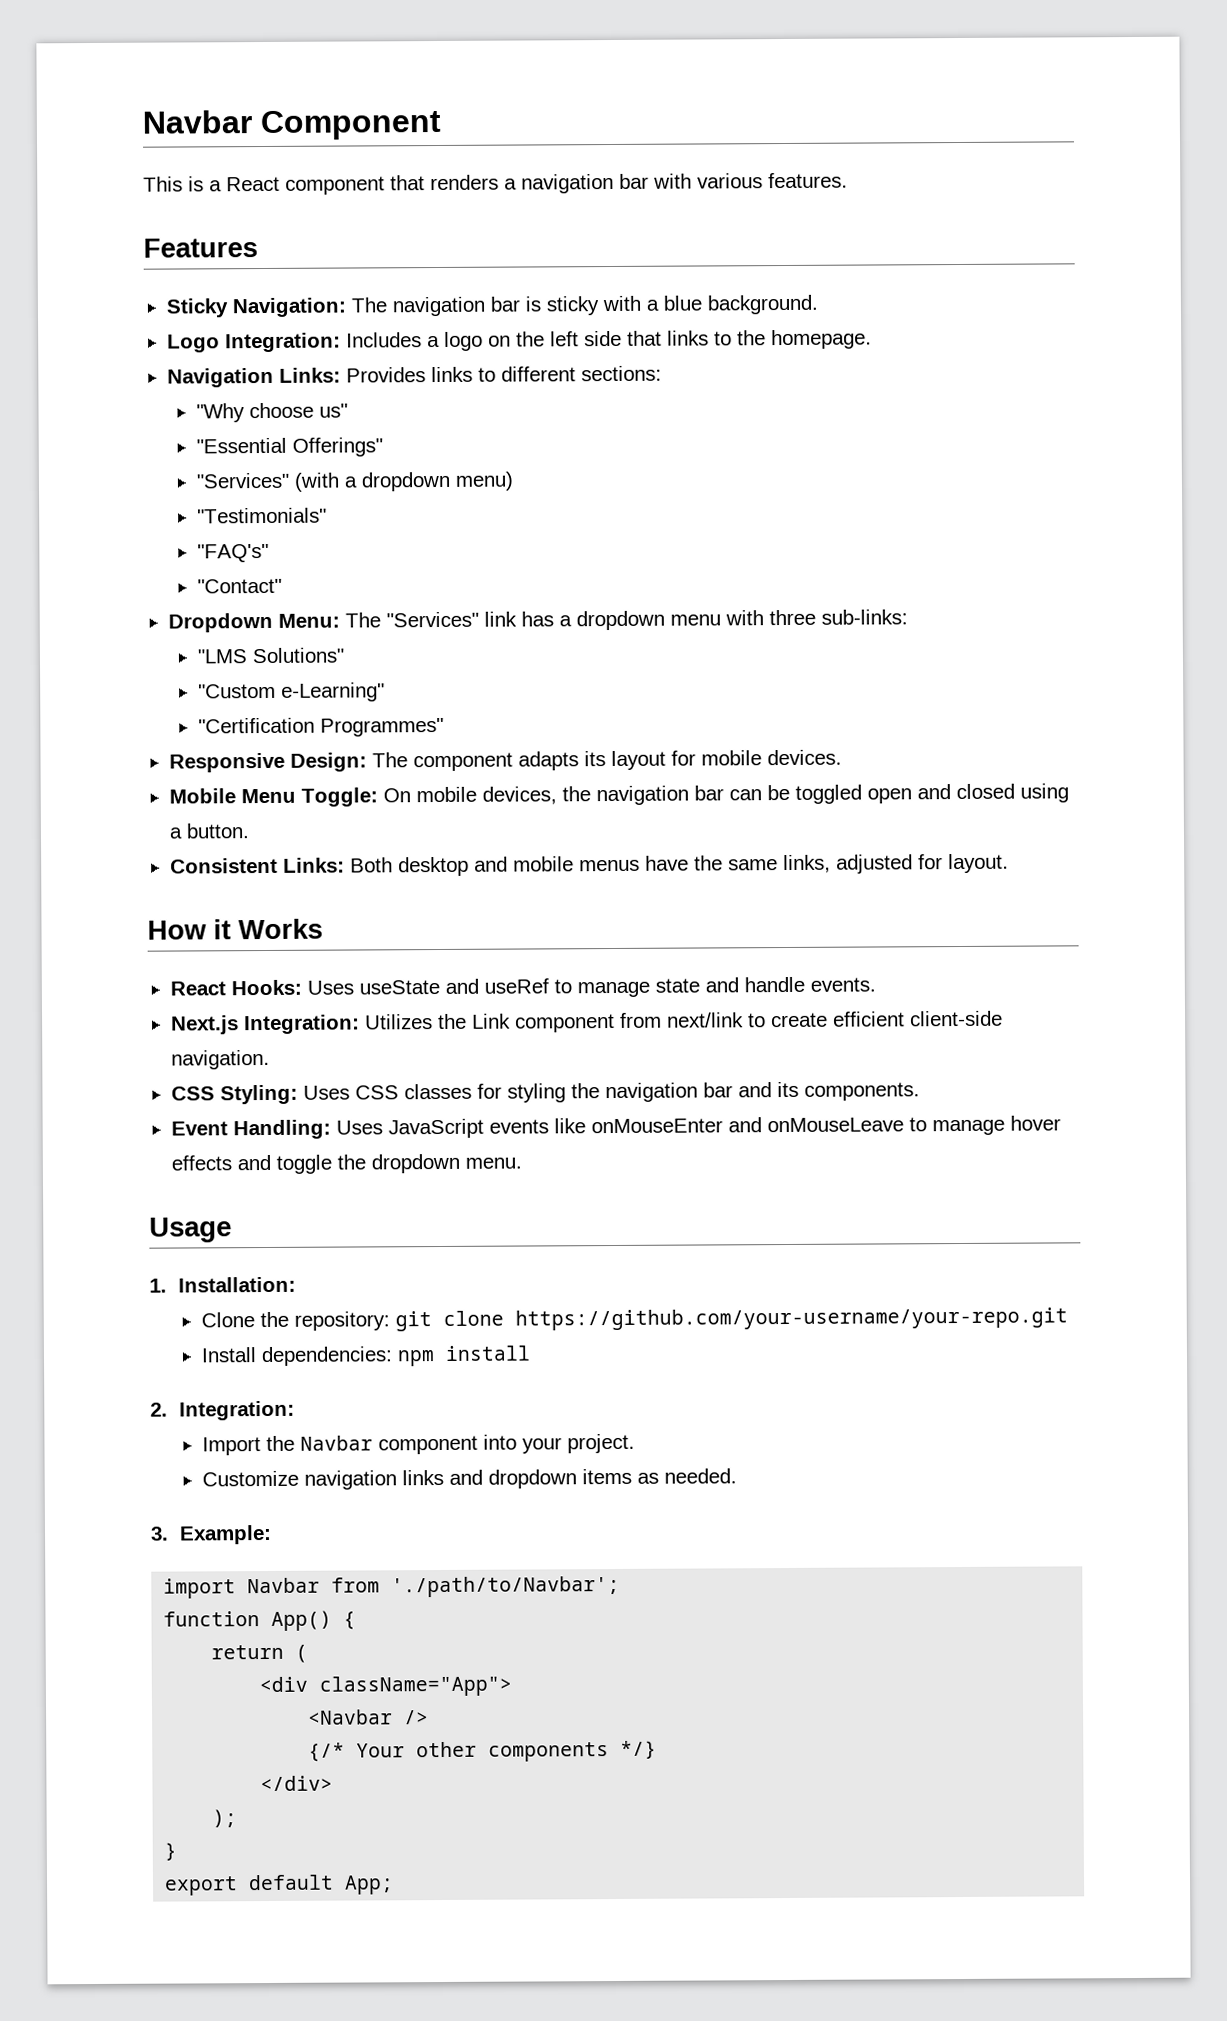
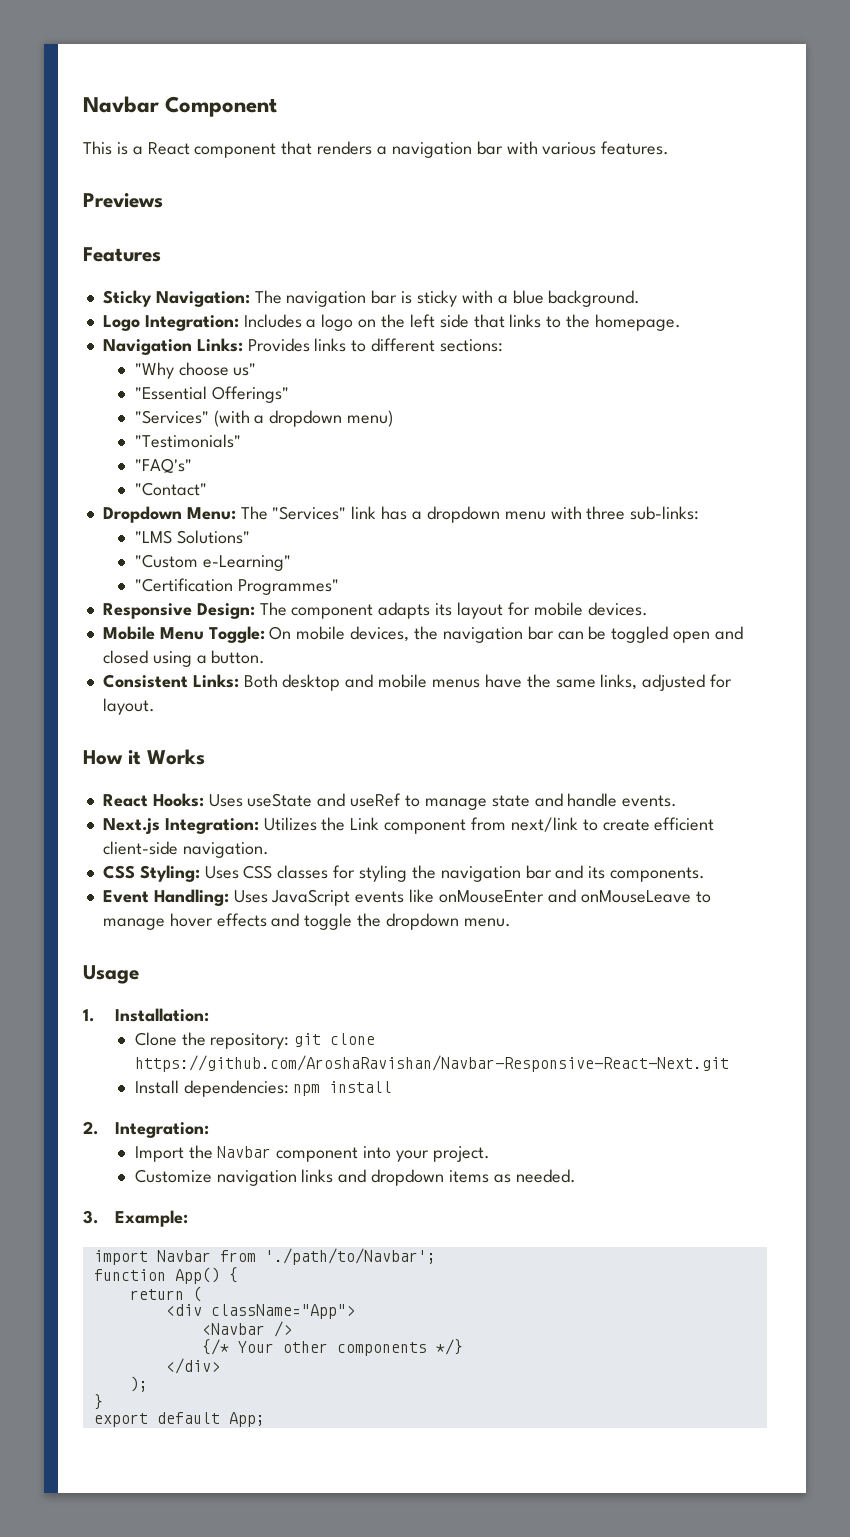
+ Previews
- Clone the repository: git clone https://github.com/your-username/your-repo.git
+ Clone the repository: git clone https://github.com/AroshaRavishan/Navbar-Responsive-React-Next.git

